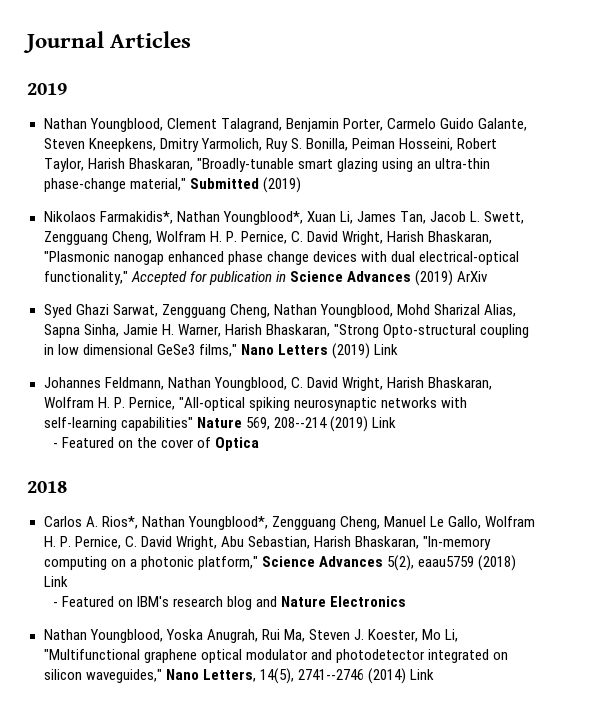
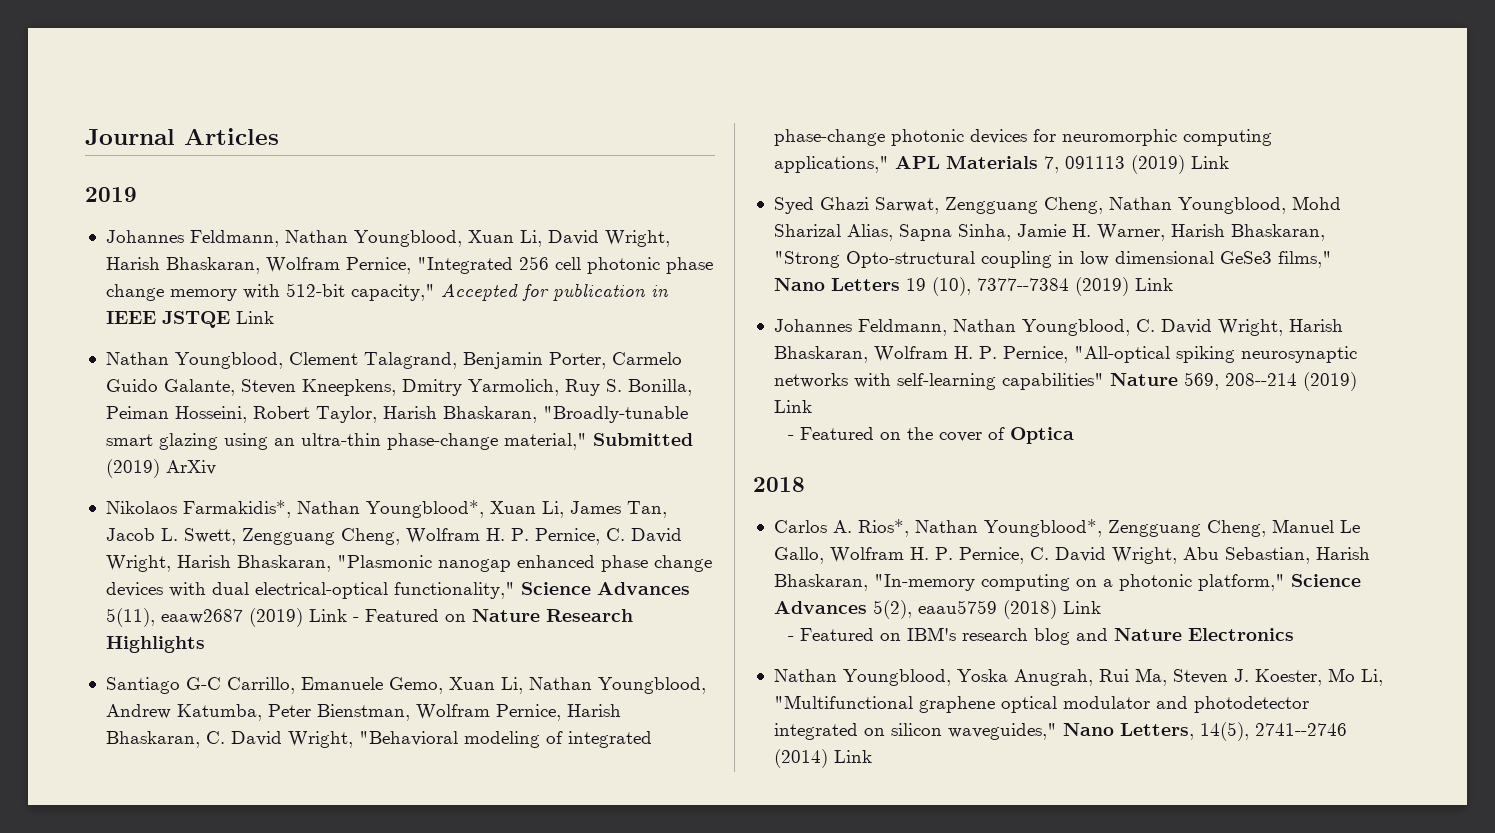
+ Johannes Feldmann, Nathan Youngblood, Xuan Li, David Wright, Harish Bhaskaran, Wolfram Pernice, "Integrated 256 cell photonic phase change memory with 512-bit capacity," Accepted for publication in IEEE JSTQE Link
- Nathan Youngblood, Clement Talagrand, Benjamin Porter, Carmelo Guido Galante, Steven Kneepkens, Dmitry Yarmolich, Ruy S. Bonilla, Peiman Hosseini, Robert Taylor, Harish Bhaskaran, "Broadly-tunable smart glazing using an ultra-thin phase-change material," Submitted (2019)
+ Nathan Youngblood, Clement Talagrand, Benjamin Porter, Carmelo Guido Galante, Steven Kneepkens, Dmitry Yarmolich, Ruy S. Bonilla, Peiman Hosseini, Robert Taylor, Harish Bhaskaran, "Broadly-tunable smart glazing using an ultra-thin phase-change material," Submitted (2019) ArXiv
- Nikolaos Farmakidis*, Nathan Youngblood*, Xuan Li, James Tan, Jacob L. Swett, Zengguang Cheng, Wolfram H. P. Pernice, C. David Wright, Harish Bhaskaran, "Plasmonic nanogap enhanced phase change devices with dual electrical-optical functionality," Accepted for publication in Science Advances (2019) ArXiv
+ Nikolaos Farmakidis*, Nathan Youngblood*, Xuan Li, James Tan, Jacob L. Swett, Zengguang Cheng, Wolfram H. P. Pernice, C. David Wright, Harish Bhaskaran, "Plasmonic nanogap enhanced phase change devices with dual electrical-optical functionality," Science Advances 5(11), eaaw2687 (2019) Link - Featured on Nature Research Highlights
+ Santiago G-C Carrillo, Emanuele Gemo, Xuan Li, Nathan Youngblood, Andrew Katumba, Peter Bienstman, Wolfram Pernice, Harish Bhaskaran, C. David Wright, "Behavioral modeling of integrated phase-change photonic devices for neuromorphic computing applications," APL Materials 7, 091113 (2019) Link
- Syed Ghazi Sarwat, Zengguang Cheng, Nathan Youngblood, Mohd Sharizal Alias, Sapna Sinha, Jamie H. Warner, Harish Bhaskaran, "Strong Opto-structural coupling in low dimensional GeSe3 films," Nano Letters (2019) Link
+ Syed Ghazi Sarwat, Zengguang Cheng, Nathan Youngblood, Mohd Sharizal Alias, Sapna Sinha, Jamie H. Warner, Harish Bhaskaran, "Strong Opto-structural coupling in low dimensional GeSe3 films," Nano Letters 19 (10), 7377--7384 (2019) Link

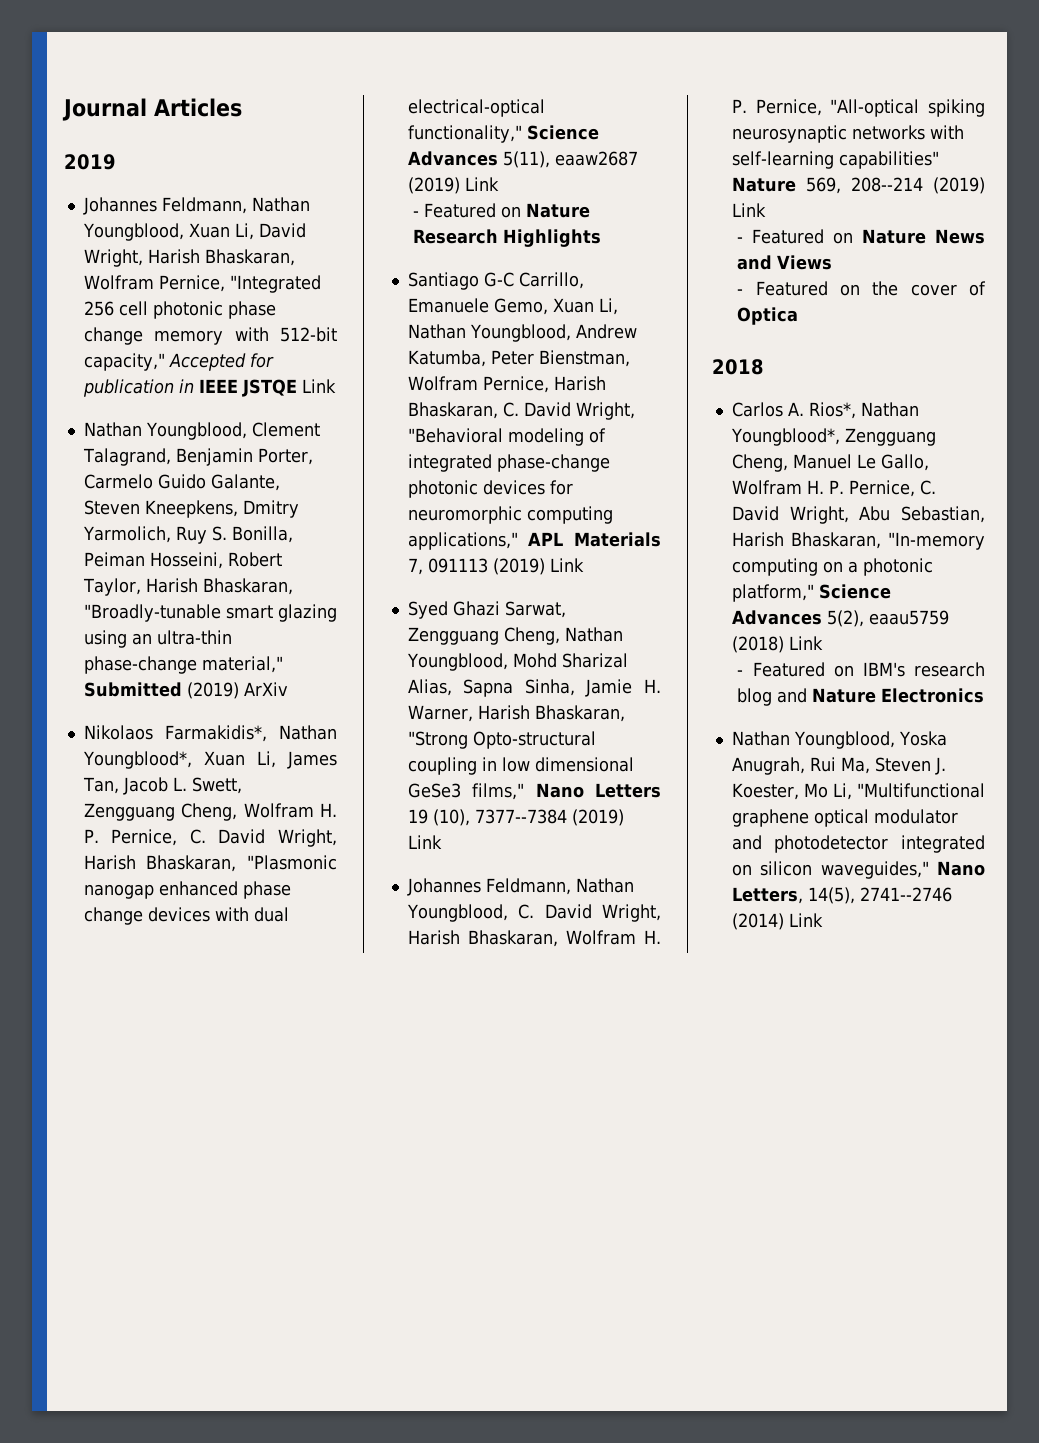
- Nikolaos Farmakidis*, Nathan Youngblood*, Xuan Li, James Tan, Jacob L. Swett, Zengguang Cheng, Wolfram H. P. Pernice, C. David Wright, Harish Bhaskaran, "Plasmonic nanogap enhanced phase change devices with dual electrical-optical functionality," Science Advances 5(11), eaaw2687 (2019) Link - Featured on Nature Research Highlights
+ Nikolaos Farmakidis*, Nathan Youngblood*, Xuan Li, James Tan, Jacob L. Swett, Zengguang Cheng, Wolfram H. P. Pernice, C. David Wright, Harish Bhaskaran, "Plasmonic nanogap enhanced phase change devices with dual electrical-optical functionality," Science Advances 5(11), eaaw2687 (2019) Link
+ - Featured on Nature Research Highlights
+ - Featured on Nature News and Views

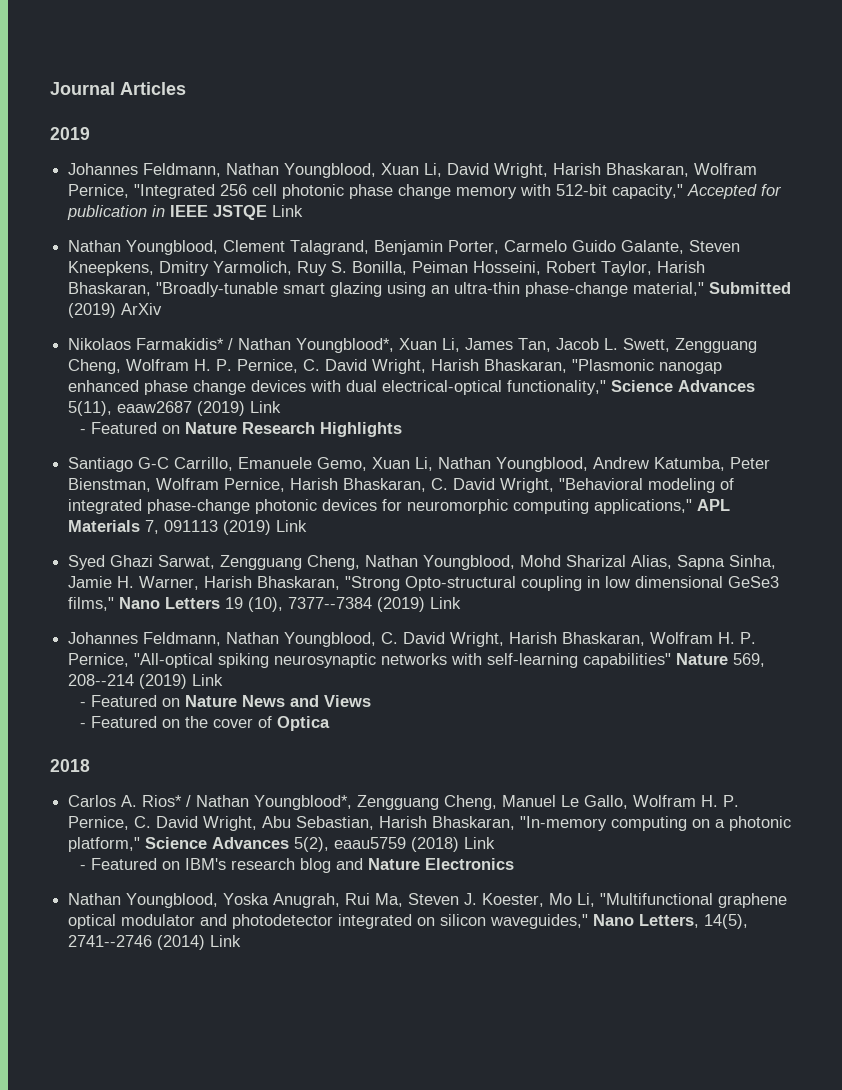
- Nikolaos Farmakidis*, Nathan Youngblood*, Xuan Li, James Tan, Jacob L. Swett, Zengguang Cheng, Wolfram H. P. Pernice, C. David Wright, Harish Bhaskaran, "Plasmonic nanogap enhanced phase change devices with dual electrical-optical functionality," Science Advances 5(11), eaaw2687 (2019) Link
+ Nikolaos Farmakidis* / Nathan Youngblood*, Xuan Li, James Tan, Jacob L. Swett, Zengguang Cheng, Wolfram H. P. Pernice, C. David Wright, Harish Bhaskaran, "Plasmonic nanogap enhanced phase change devices with dual electrical-optical functionality," Science Advances 5(11), eaaw2687 (2019) Link
- Carlos A. Rios*, Nathan Youngblood*, Zengguang Cheng, Manuel Le Gallo, Wolfram H. P. Pernice, C. David Wright, Abu Sebastian, Harish Bhaskaran, "In-memory computing on a photonic platform," Science Advances 5(2), eaau5759 (2018) Link
+ Carlos A. Rios* / Nathan Youngblood*, Zengguang Cheng, Manuel Le Gallo, Wolfram H. P. Pernice, C. David Wright, Abu Sebastian, Harish Bhaskaran, "In-memory computing on a photonic platform," Science Advances 5(2), eaau5759 (2018) Link

